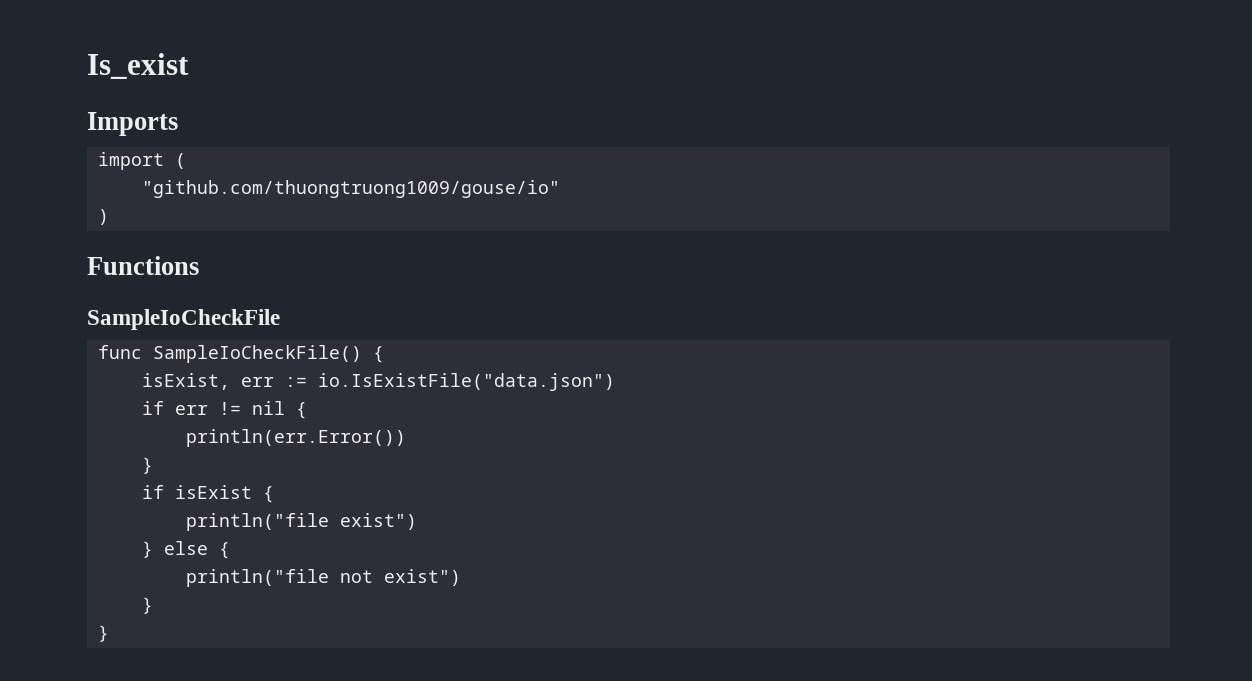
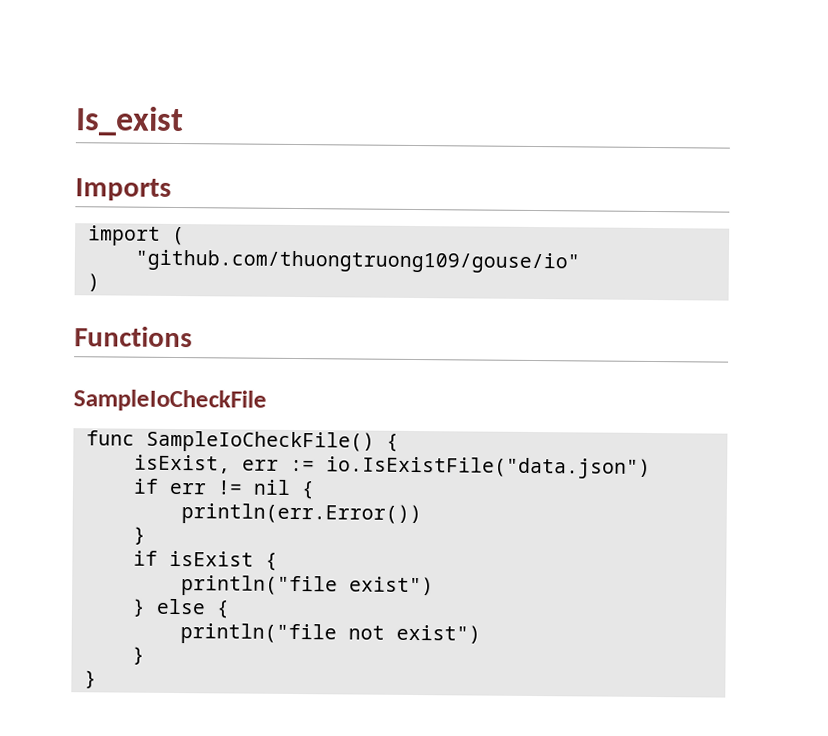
- "github.com/thuongtruong1009/gouse/io"
+ "github.com/thuongtruong109/gouse/io"

